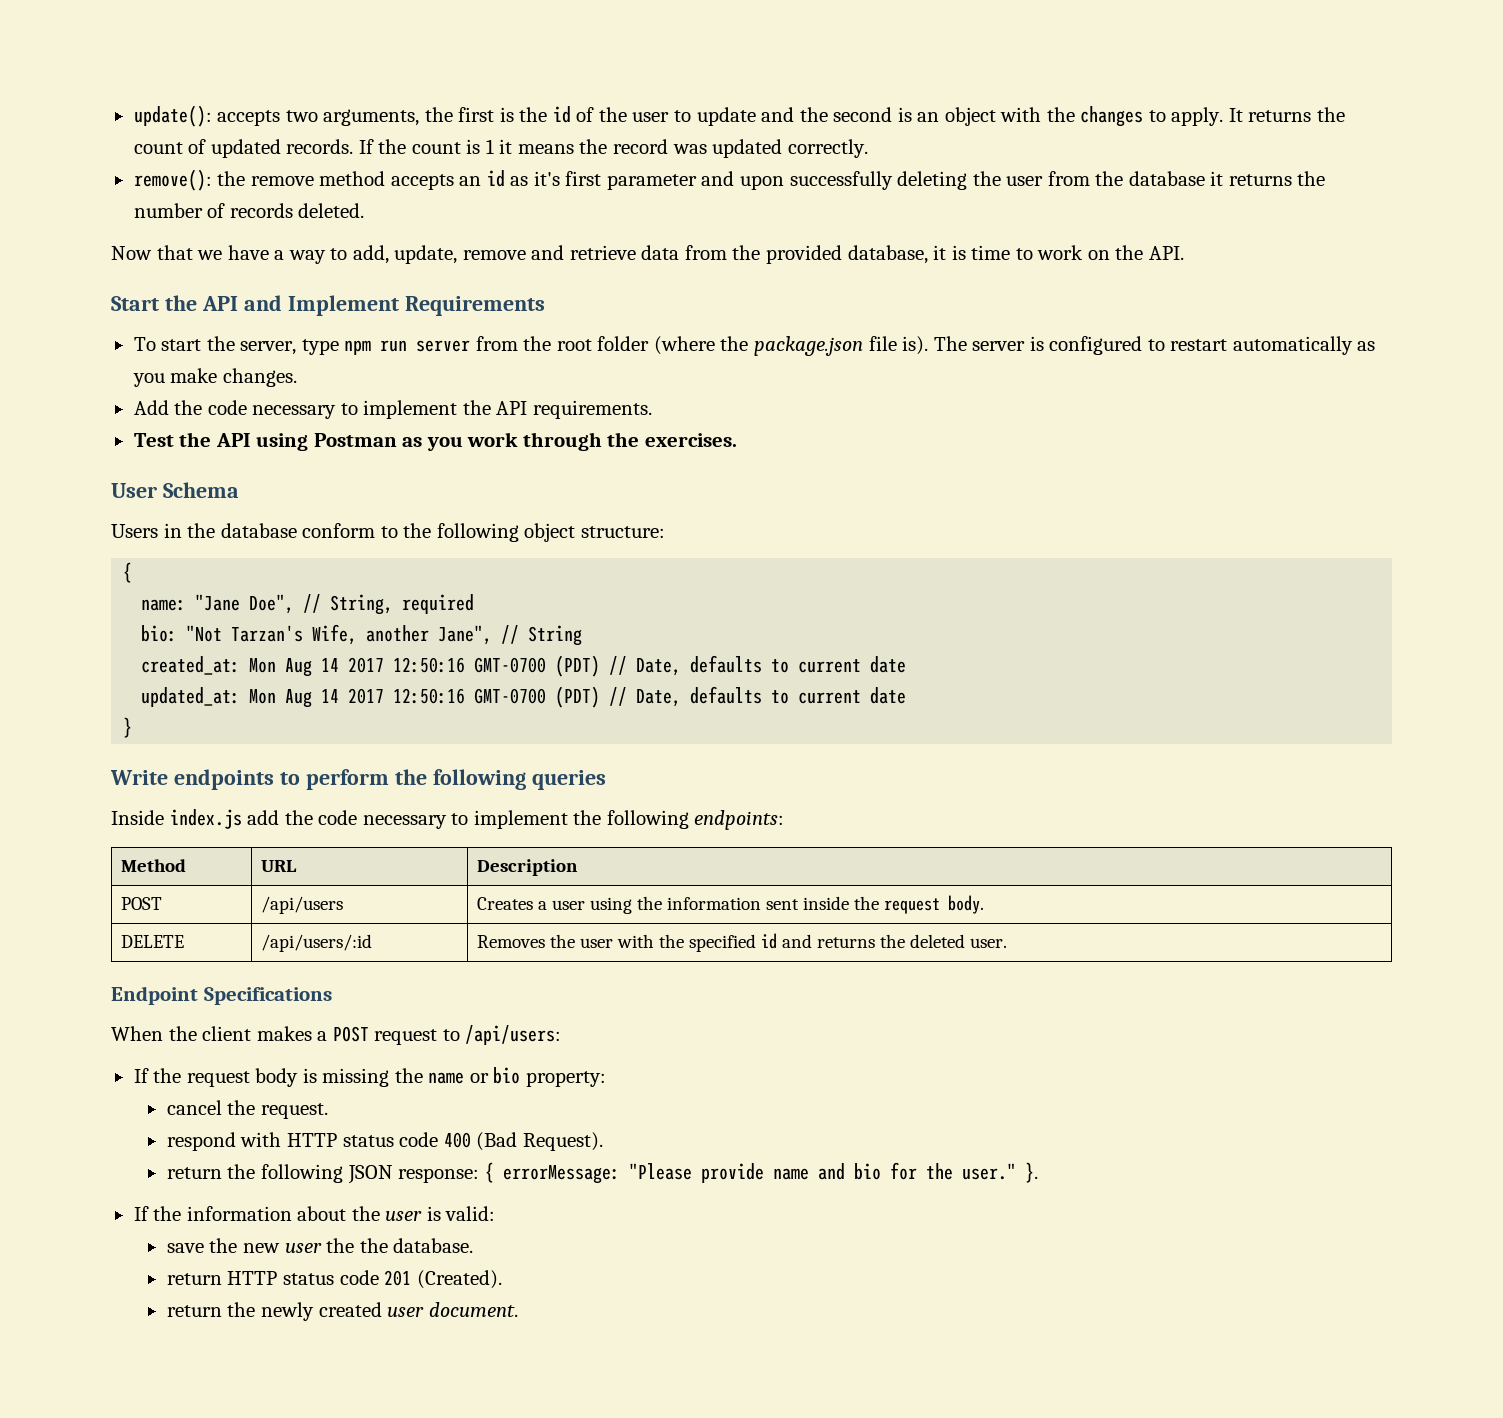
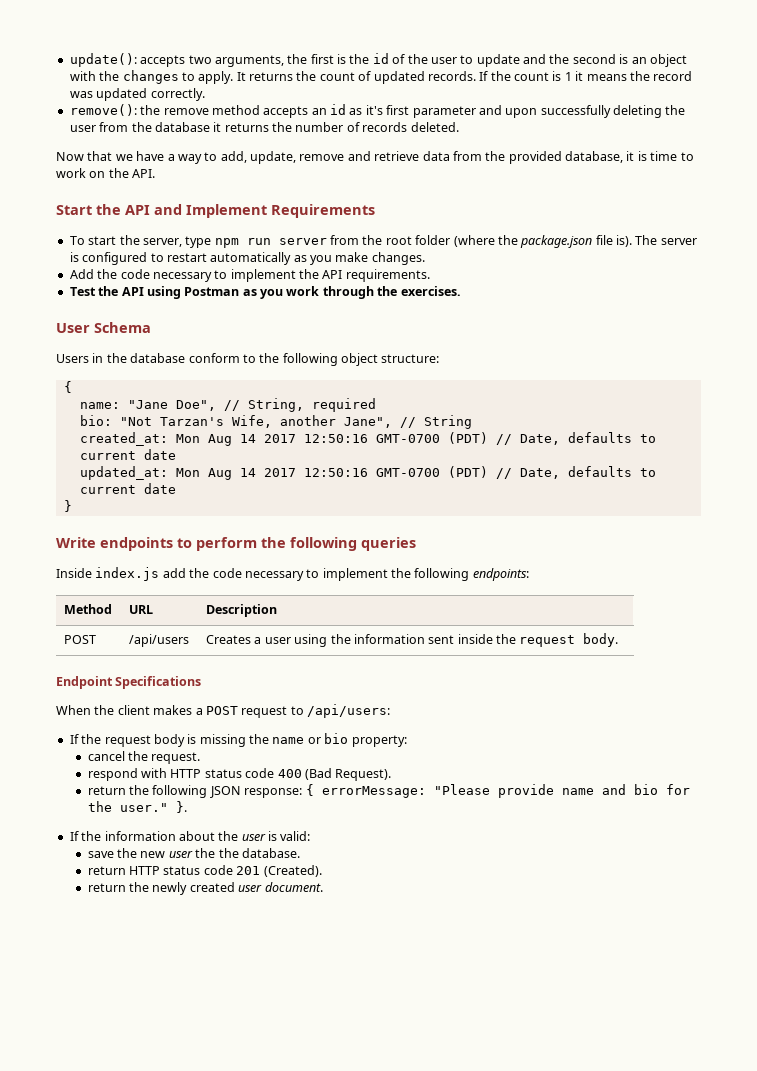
- DELETE | /api/users/:id | Removes the user with the specified id and returns the deleted user.

